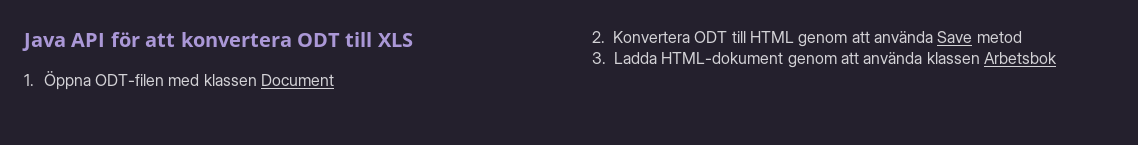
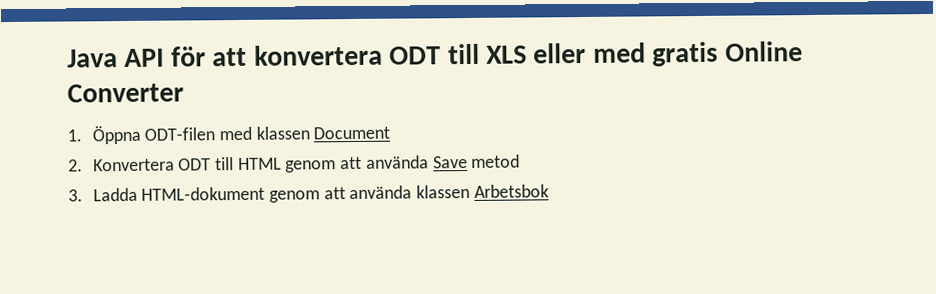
- Java API för att konvertera ODT till XLS
+ Java API för att konvertera ODT till XLS eller med gratis Online Converter

